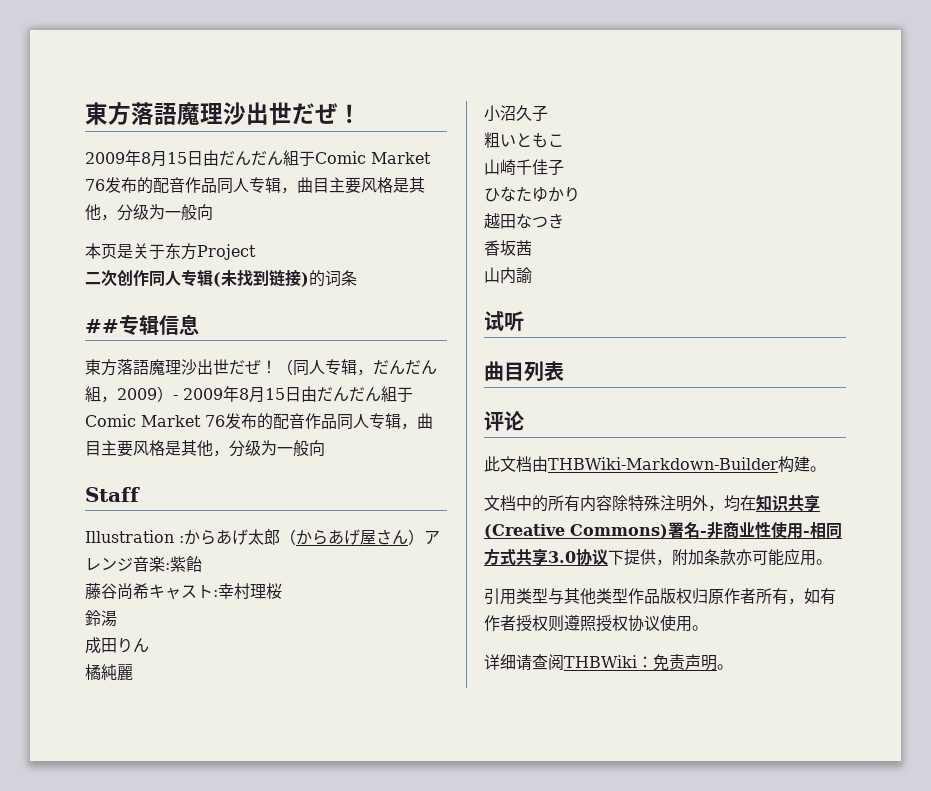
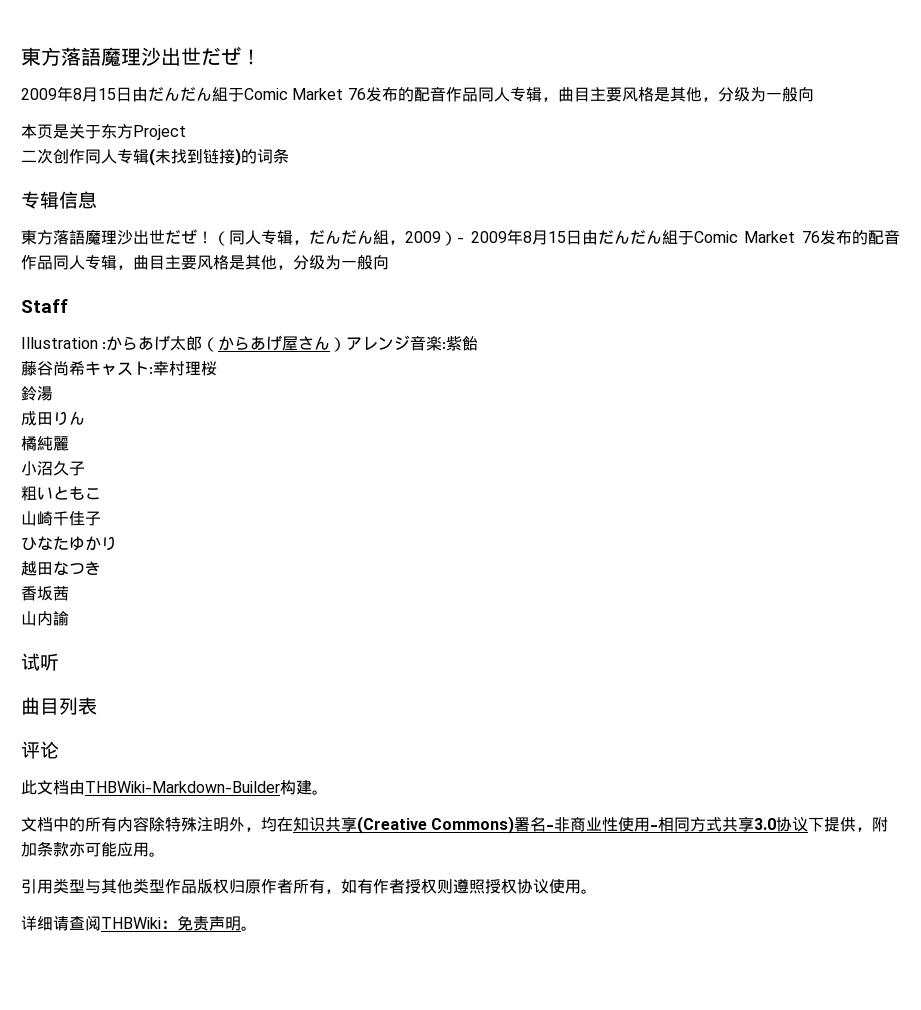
- ##专辑信息
+ 专辑信息

